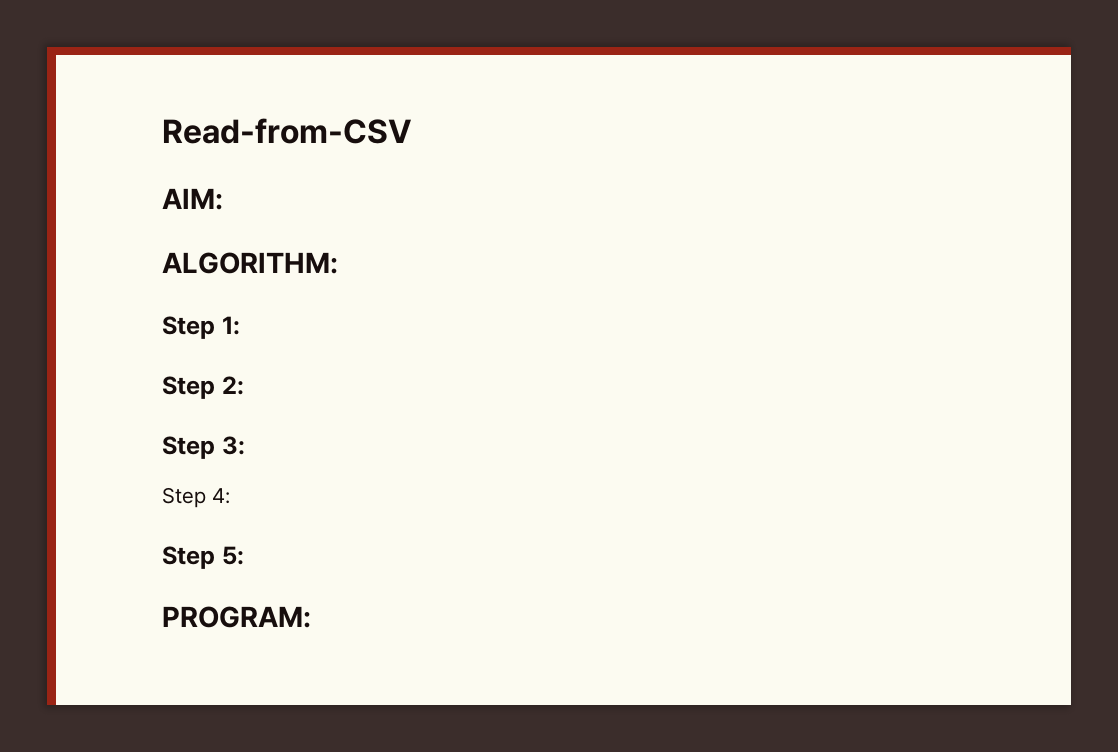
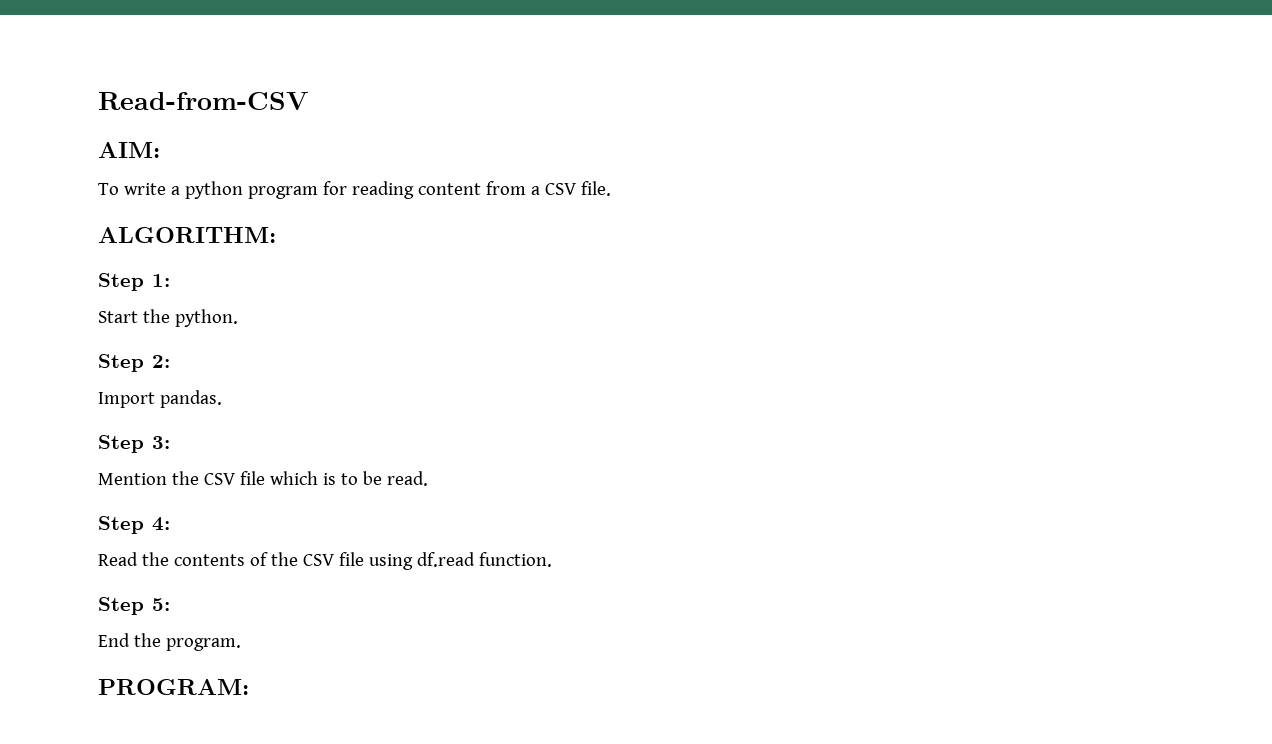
+ To write a python program for reading content from a CSV file.
+ Start the python.
+ Import pandas.
+ Mention the CSV file which is to be read.
  Step 4:
+ Read the contents of the CSV file using df.read function.
+ End the program.

